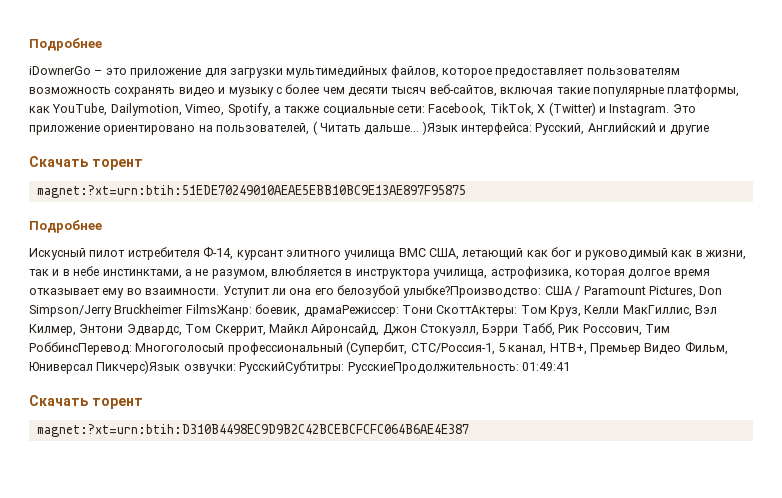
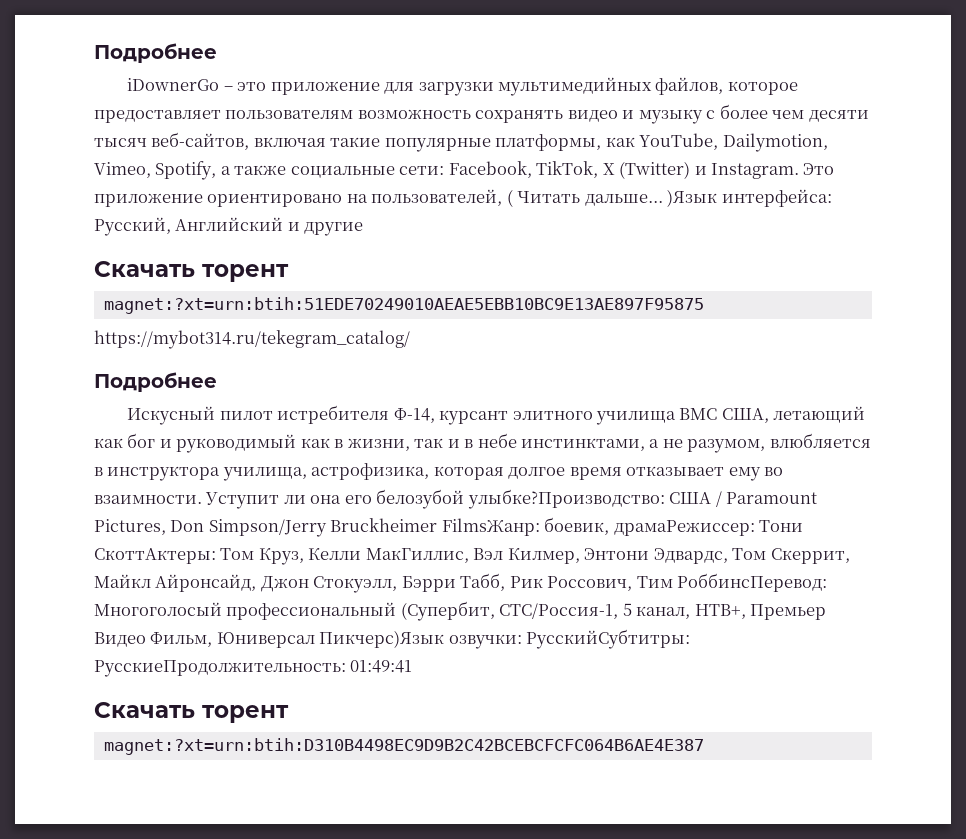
+ https://mybot314.ru/tekegram_catalog/

